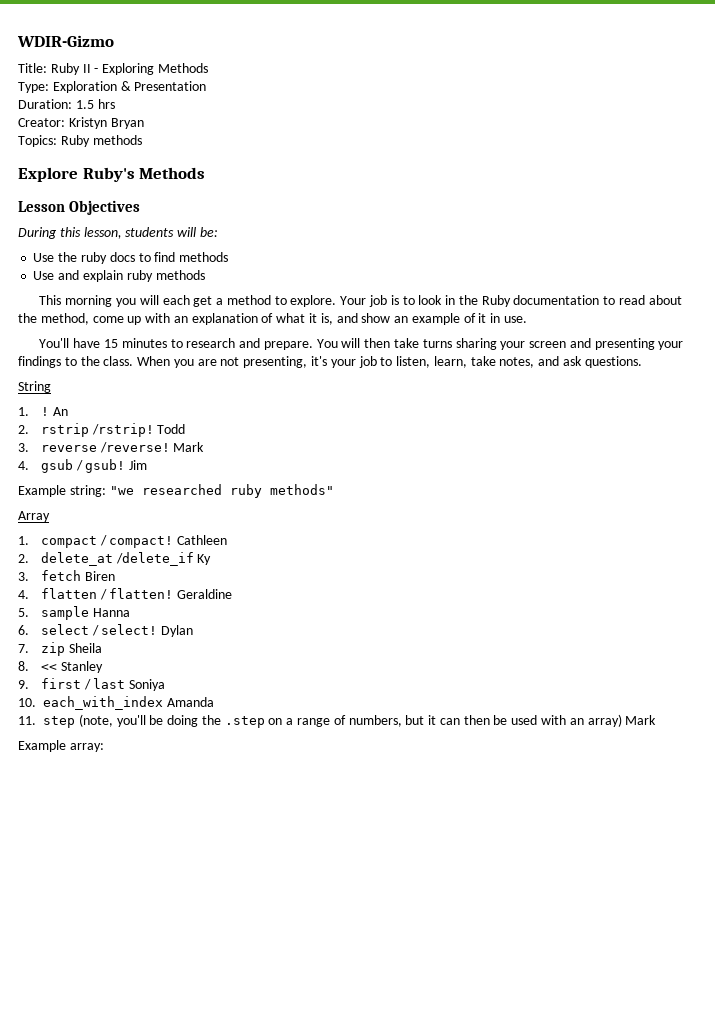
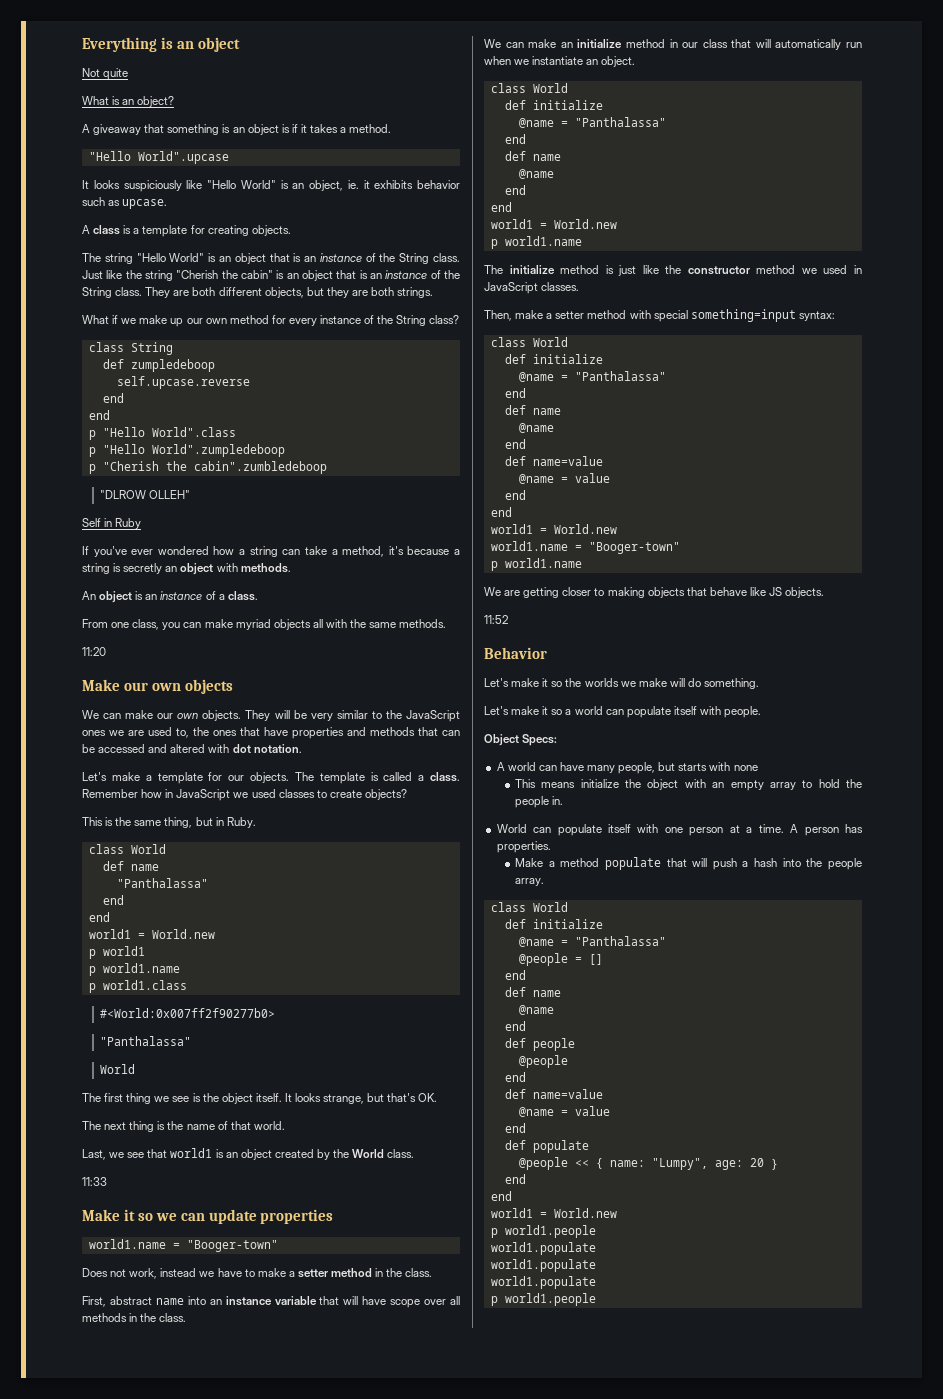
- WDIR-Gizmo
- Title: Ruby II - Exploring Methods
- Type: Exploration & Presentation
- Duration: 1.5 hrs
- Creator: Kristyn Bryan
- Topics: Ruby methods
- Explore Ruby's Methods
- Lesson Objectives
- During this lesson, students will be:
- Use the ruby docs to find methods
- Use and explain ruby methods
- This morning you will each get a method to explore. Your job is to look in the Ruby documentation to read about the method, come up with an explanation of what it is, and show an example of it in use.
- You'll have 15 minutes to research and prepare. You will then take turns sharing your screen and presenting your findings to the class. When you are not presenting, it's your job to listen, learn, take notes, and ask questions.
- String
- 1. ! An
- 2. rstrip /rstrip! Todd
- 3. reverse /reverse! Mark
- 4. gsub / gsub! Jim
- Example string: "we researched ruby methods"
- Array
- 1. compact / compact! Cathleen
- 2. delete_at /delete_if Ky
- 3. fetch Biren
- 4. flatten / flatten! Geraldine
- 5. sample Hanna
- 6. select / select! Dylan
- 7. zip Sheila
- 8. << Stanley
- 9. first / last Soniya
- 10. each_with_index Amanda
- 11. step (note, you'll be doing the .step on a range of numbers, but it can then be used with an array) Mark
- Example array:
+ Everything is an object
+ Not quite
+ What is an object?
+ A giveaway that something is an object is if it takes a method.
+ "Hello World".upcase
+ It looks suspiciously like "Hello World" is an object, ie. it exhibits behavior such as upcase.
+ A class is a template for creating objects.
+ The string "Hello World" is an object that is an instance of the String class. Just like the string "Cherish the cabin" is an object that is an instance of the String class. They are both different objects, but they are both strings.
+ What if we make up our own method for every instance of the String class?
+ class String
+ def zumpledeboop
+ self.upcase.reverse
+ end
+ end
+ p "Hello World".class
+ p "Hello World".zumpledeboop
+ p "Cherish the cabin".zumbledeboop
+ "DLROW OLLEH"
+ Self in Ruby
+ If you've ever wondered how a string can take a method, it's because a string is secretly an object with methods.
+ An object is an instance of a class.
+ From one class, you can make myriad objects all with the same methods.
+ 11:20
+ Make our own objects
+ We can make our own objects. They will be very similar to the JavaScript ones we are used to, the ones that have properties and methods that can be accessed and altered with dot notation.
+ Let's make a template for our objects. The template is called a class. Remember how in JavaScript we used classes to create objects?
+ This is the same thing, but in Ruby.
+ class World
+ def name
+ "Panthalassa"
+ end
+ end
+ world1 = World.new
+ p world1
+ p world1.name
+ p world1.class
+ #<World:0x007ff2f90277b0>
+ "Panthalassa"
+ World
+ The first thing we see is the object itself. It looks strange, but that's OK.
+ The next thing is the name of that world.
+ Last, we see that world1 is an object created by the World class.
+ 11:33
+ Make it so we can update properties
+ world1.name = "Booger-town"
+ Does not work, instead we have to make a setter method in the class.
+ First, abstract name into an instance variable that will have scope over all methods in the class.
+ We can make an initialize method in our class that will automatically run when we instantiate an object.
+ class World
+ def initialize
+ @name = "Panthalassa"
+ end
+ def name
+ @name
+ end
+ end
+ world1 = World.new
+ p world1.name
+ The initialize method is just like the constructor method we used in JavaScript classes.
+ Then, make a setter method with special something=input syntax:
+ class World
+ def initialize
+ @name = "Panthalassa"
+ end
+ def name
+ @name
+ end
+ def name=value
+ @name = value
+ end
+ end
+ world1 = World.new
+ world1.name = "Booger-town"
+ p world1.name
+ We are getting closer to making objects that behave like JS objects.
+ 11:52
+ Behavior
+ Let's make it so the worlds we make will do something.
+ Let's make it so a world can populate itself with people.
+ Object Specs:
+ A world can have many people, but starts with none
+ This means initialize the object with an empty array to hold the people in.
+ World can populate itself with one person at a time. A person has properties.
+ Make a method populate that will push a hash into the people array.
+ class World
+ def initialize
+ @name = "Panthalassa"
+ @people = []
+ end
+ def name
+ @name
+ end
+ def people
+ @people
+ end
+ def name=value
+ @name = value
+ end
+ def populate
+ @people << { name: "Lumpy", age: 20 }
+ end
+ end
+ world1 = World.new
+ p world1.people
+ world1.populate
+ world1.populate
+ world1.populate
+ p world1.people

